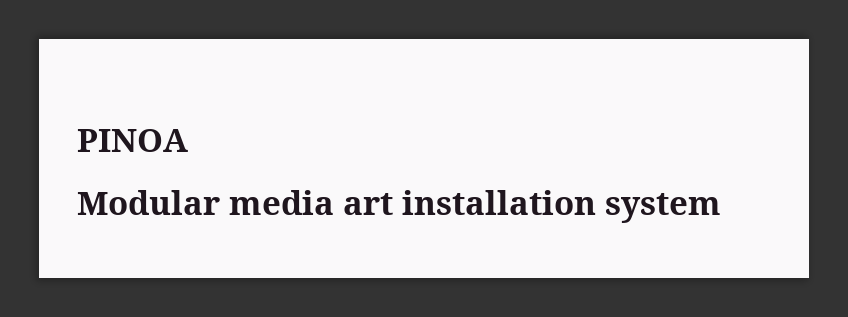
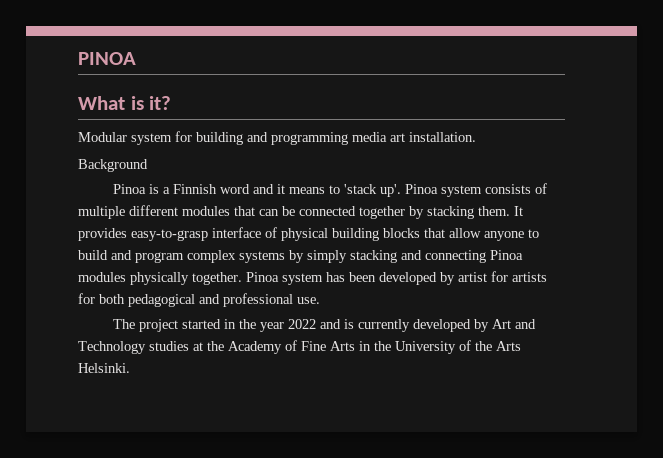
- Modular media art installation system
+ What is it?
+ Modular system for building and programming media art installation.
+ Background
+ Pinoa is a Finnish word and it means to 'stack up'. Pinoa system consists of multiple different modules that can be connected together by stacking them. It provides easy-to-grasp interface of physical building blocks that allow anyone to build and program complex systems by simply stacking and connecting Pinoa modules physically together. Pinoa system has been developed by artist for artists for both pedagogical and professional use.
+ The project started in the year 2022 and is currently developed by Art and Technology studies at the Academy of Fine Arts in the University of the Arts Helsinki.

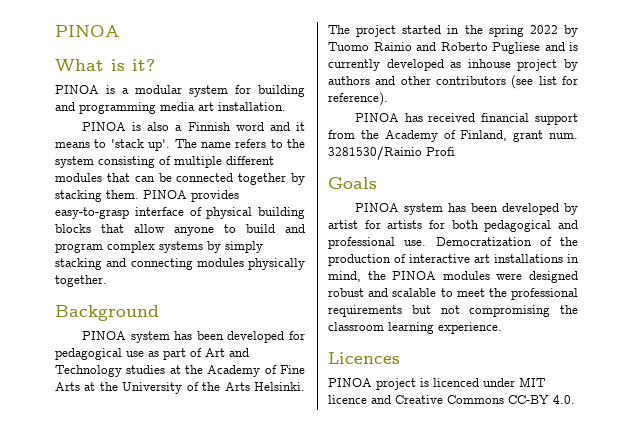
- Modular system for building and programming media art installation.
+ PINOA is a modular system for building and programming media art installation.
- Background
- Pinoa is a Finnish word and it means to 'stack up'.
+ PINOA is also a Finnish word and it means to 'stack up'.
- Pinoa system consists of multiple different modules that can be connected together by stacking them.
+ The name refers to the system consisting of multiple different modules that can be connected together by stacking them.
- It provides easy-to-grasp interface of physical building blocks that allow anyone to build and program complex systems by simply stacking and connecting Pinoa modules physically together. Pinoa system has been developed by artist for artists for both pedagogical and professional use.
- The project started in the year 2022 and is currently developed by Art and Technology studies at the Academy of Fine Arts in the University of the Arts Helsinki.
+ PINOA provides easy-to-grasp interface of physical building blocks that allow anyone to build and program complex systems by simply stacking and connecting modules physically together.
+ Background
+ PINOA system has been developed for pedagogical use as part of Art and Technology studies at the Academy of Fine Arts at the University of the Arts Helsinki. The project started in the spring 2022 by Tuomo Rainio and Roberto Pugliese and is currently developed as inhouse project by authors and other contributors (see list for reference).
+ PINOA has received financial support from the Academy of Finland, grant num. 3281530/Rainio Profi
+ Goals
+ PINOA system has been developed by artist for artists for both pedagogical and professional use. Democratization of the production of interactive art installations in mind, the PINOA modules were designed robust and scalable to meet the professional requirements but not compromising the classroom learning experience.
+ Licences
+ PINOA project is licenced under MIT licence and Creative Commons CC-BY 4.0.

